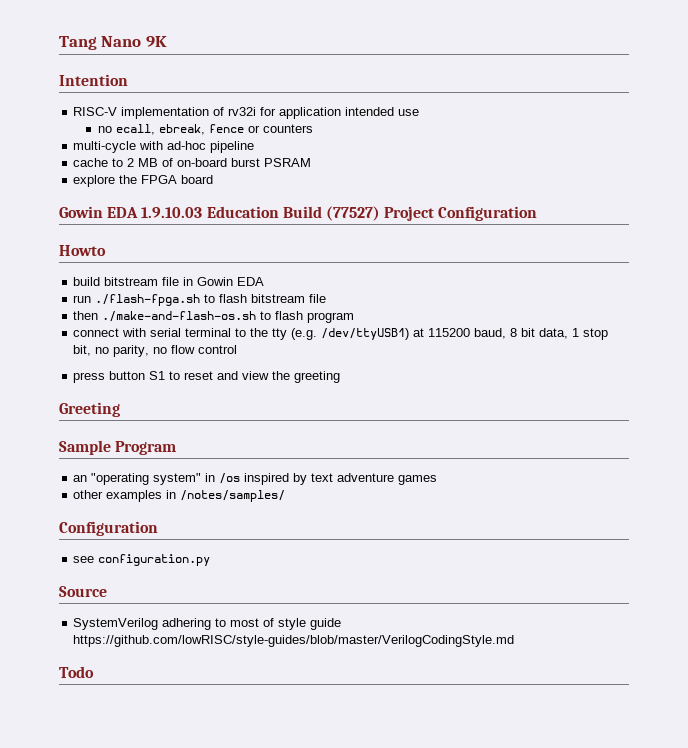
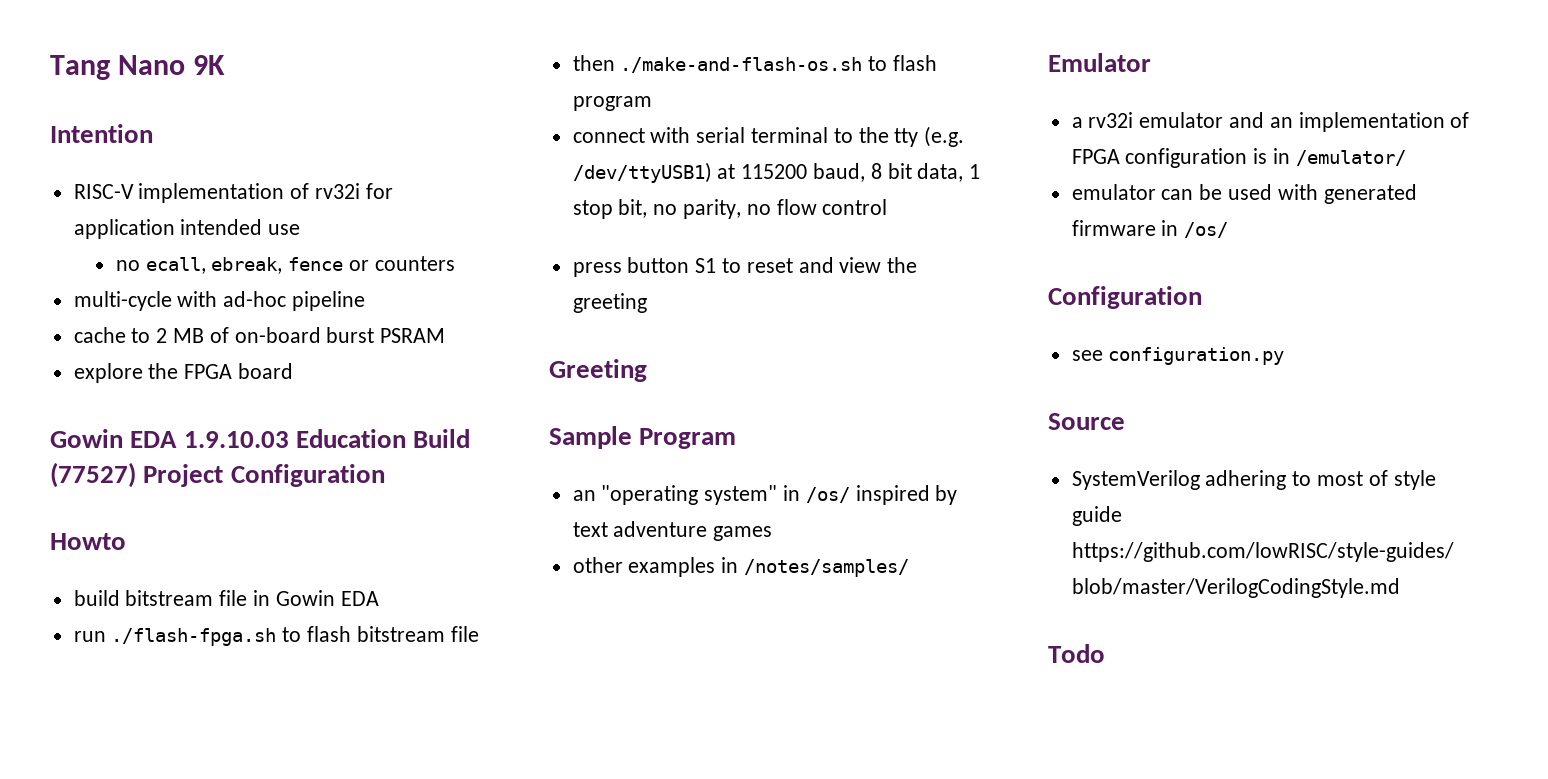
- an "operating system" in /os inspired by text adventure games
+ an "operating system" in /os/ inspired by text adventure games
+ Emulator
+ a rv32i emulator and an implementation of FPGA configuration is in /emulator/
+ emulator can be used with generated firmware in /os/

